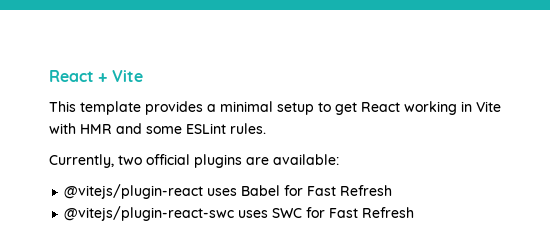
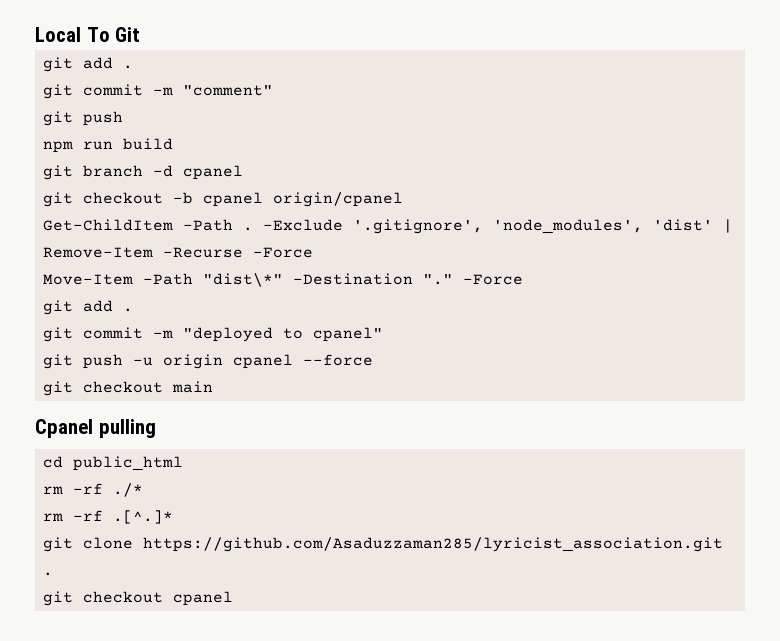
- React + Vite
- This template provides a minimal setup to get React working in Vite with HMR and some ESLint rules.
- Currently, two official plugins are available:
- @vitejs/plugin-react uses Babel for Fast Refresh
- @vitejs/plugin-react-swc uses SWC for Fast Refresh
+ Local To Git
+ git add .
+ git commit -m "comment"
+ git push
+ npm run build
+ git branch -d cpanel
+ git checkout -b cpanel origin/cpanel
+ Get-ChildItem -Path . -Exclude '.gitignore', 'node_modules', 'dist' | Remove-Item -Recurse -Force
+ Move-Item -Path "dist\*" -Destination "." -Force
+ git add .
+ git commit -m "deployed to cpanel"
+ git push -u origin cpanel --force
+ git checkout main
+ Cpanel pulling
+ cd public_html
+ rm -rf ./*
+ rm -rf .[^.]*
+ git clone https://github.com/Asaduzzaman285/lyricist_association.git .
+ git checkout cpanel

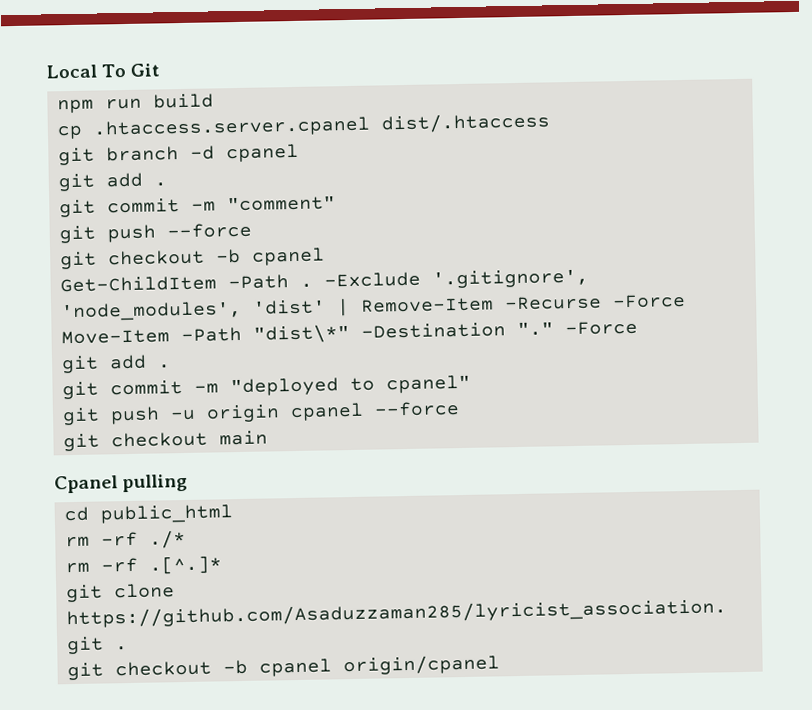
+ npm run build
+ cp .htaccess.server.cpanel dist/.htaccess
+ git branch -d cpanel
  git commit -m "comment"
- git push
- npm run build
- git branch -d cpanel
- git checkout -b cpanel origin/cpanel
+ git push --force
+ git checkout -b cpanel
- git checkout cpanel
+ git checkout -b cpanel origin/cpanel

